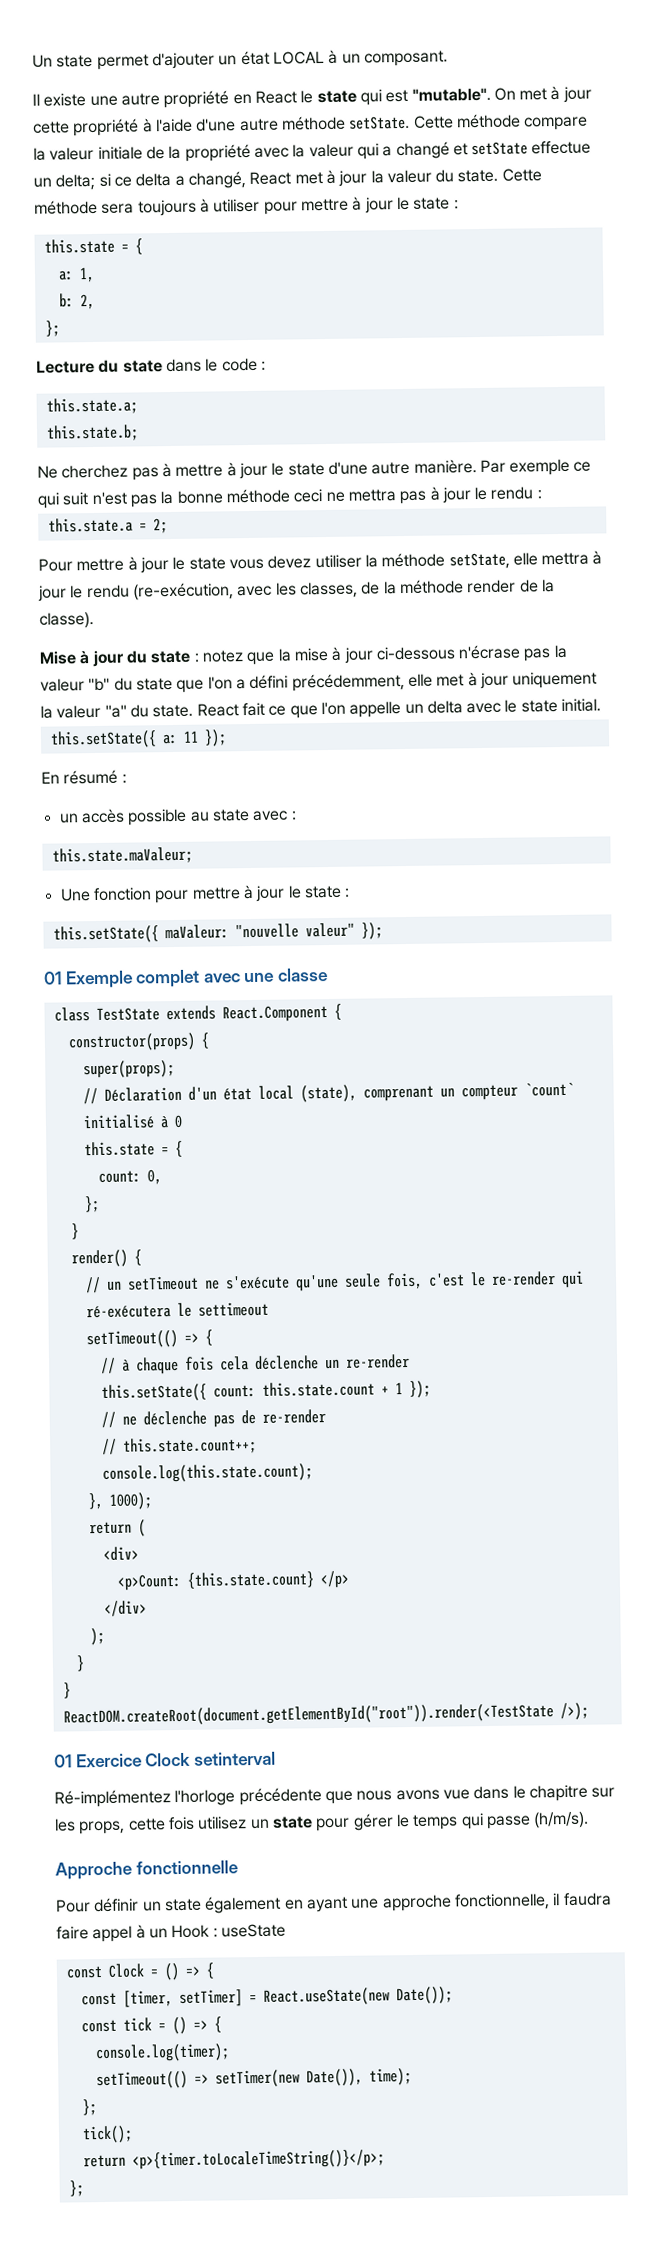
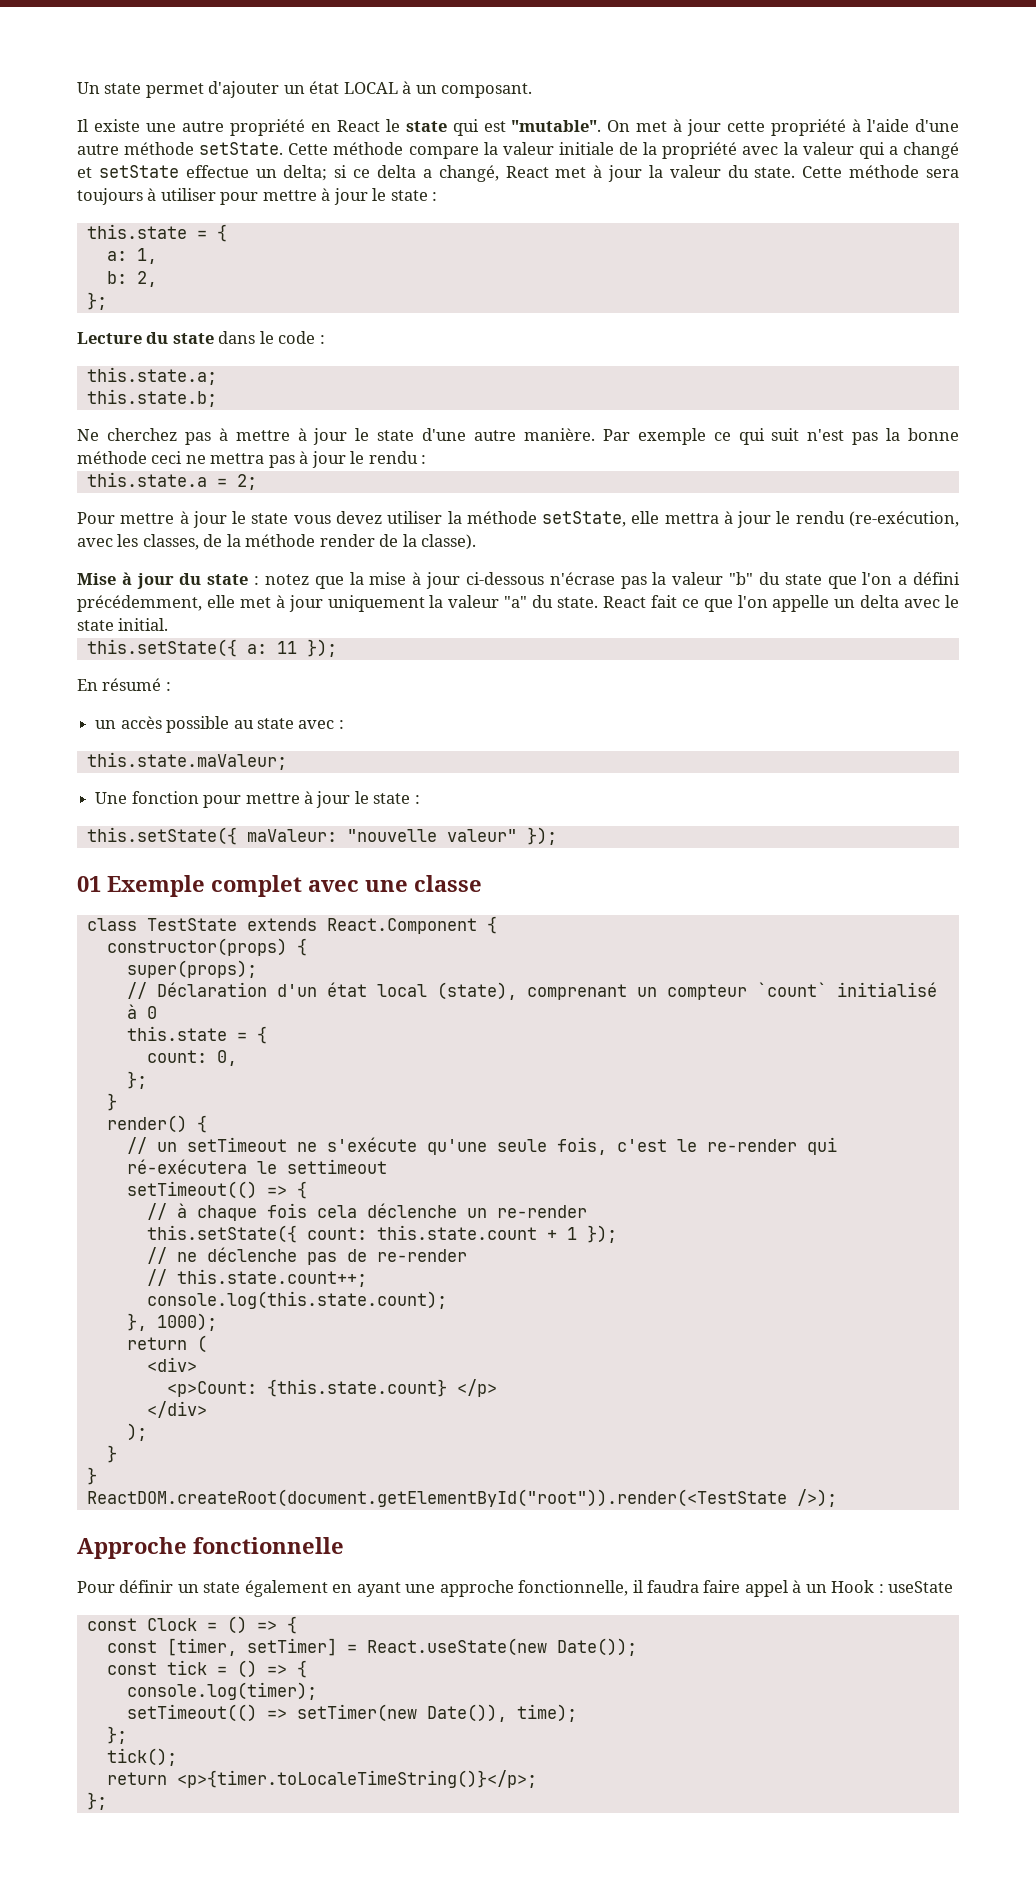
- 01 Exercice Clock setinterval
- Ré-implémentez l'horloge précédente que nous avons vue dans le chapitre sur les props, cette fois utilisez un state pour gérer le temps qui passe (h/m/s).

